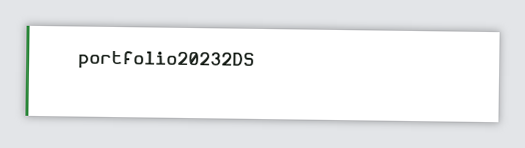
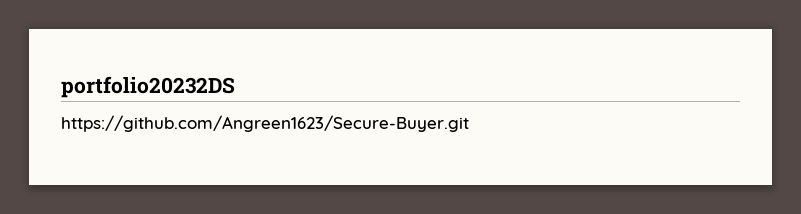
+ https://github.com/Angreen1623/Secure-Buyer.git

